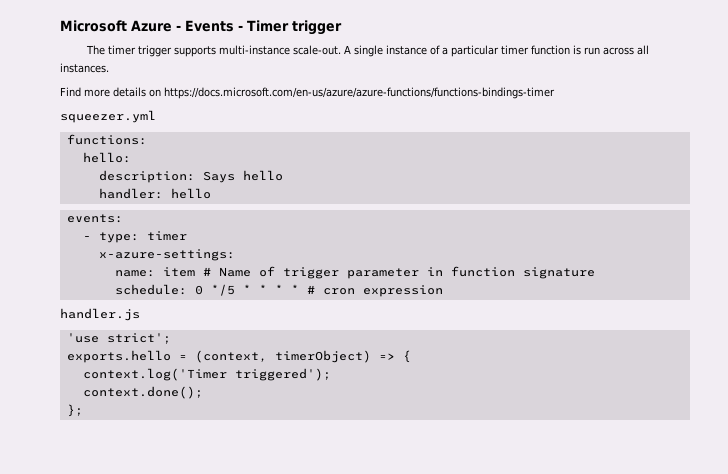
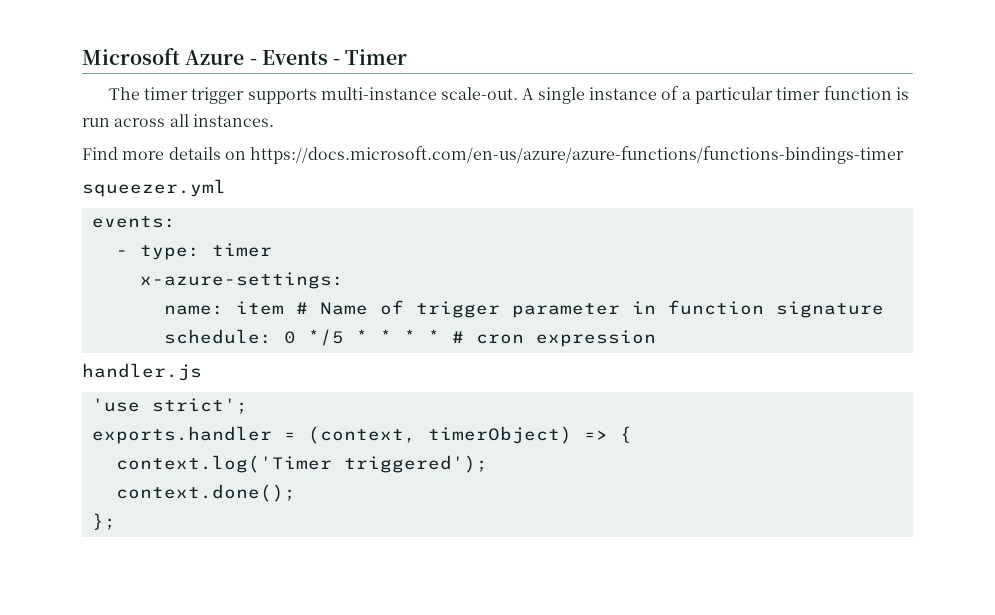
- Microsoft Azure - Events - Timer trigger
+ Microsoft Azure - Events - Timer
- functions:
- hello:
- description: Says hello
- handler: hello
- exports.hello = (context, timerObject) => {
+ exports.handler = (context, timerObject) => {

